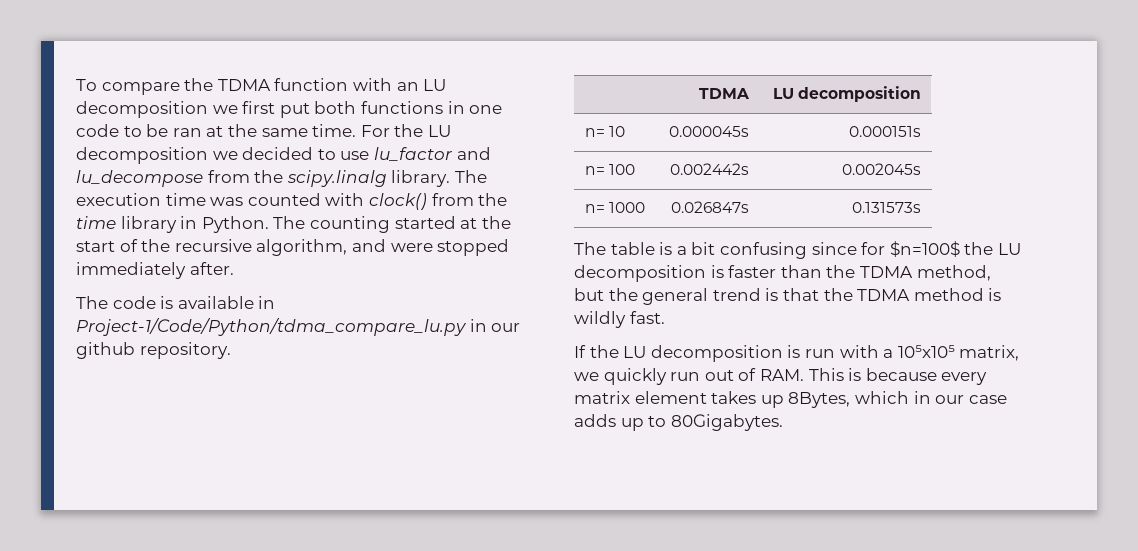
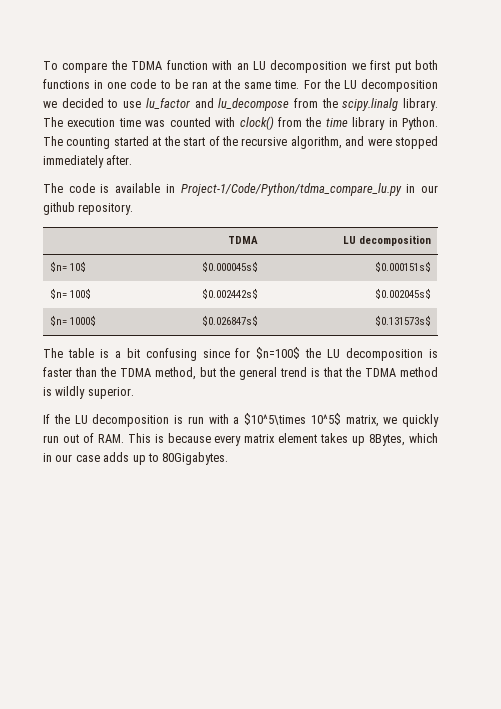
- n= 10 | 0.000045s | 0.000151s
- n= 100 | 0.002442s | 0.002045s
- n= 1000 | 0.026847s | 0.131573s
+ $n= 10$ | $0.000045s$ | $0.000151s$
+ $n= 100$ | $0.002442s$ | $0.002045s$
+ $n= 1000$ | $0.026847s$ | $0.131573s$
- The table is a bit confusing since for $n=100$ the LU decomposition is faster than the TDMA method, but the general trend is that the TDMA method is wildly fast.
+ The table is a bit confusing since for $n=100$ the LU decomposition is faster than the TDMA method, but the general trend is that the TDMA method is wildly superior.
- If the LU decomposition is run with a 10⁵x10⁵ matrix, we quickly run out of RAM. This is because every matrix element takes up 8Bytes, which in our case adds up to 80Gigabytes.
+ If the LU decomposition is run with a $10^5\times 10^5$ matrix, we quickly run out of RAM. This is because every matrix element takes up 8Bytes, which in our case adds up to 80Gigabytes.

